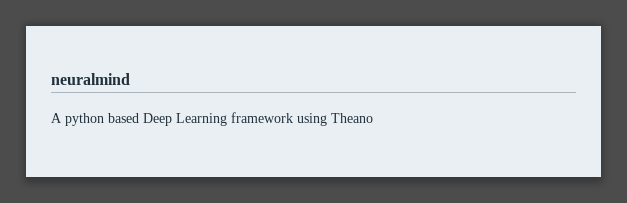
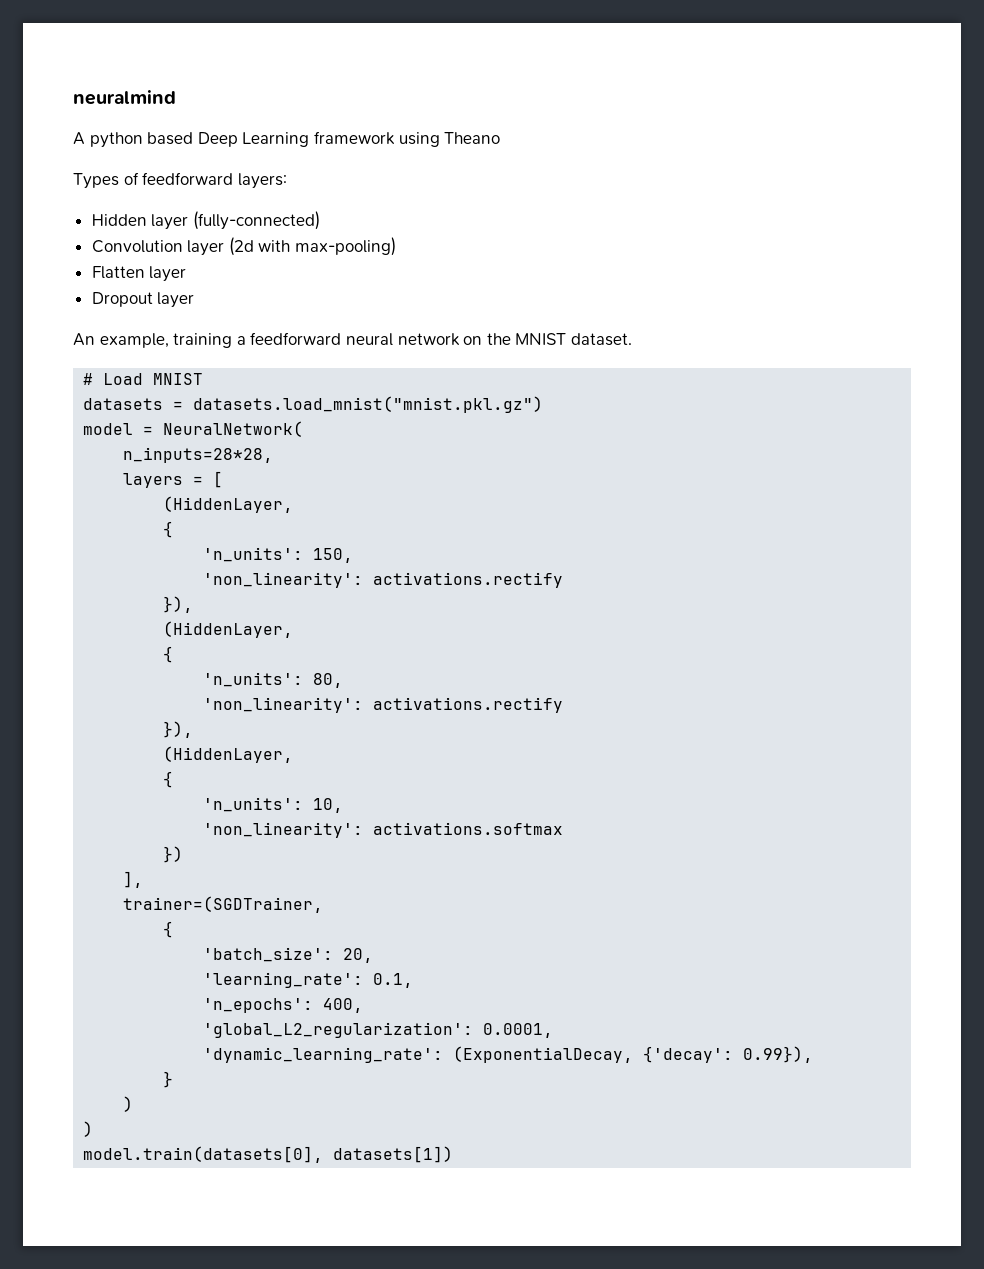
+ Types of feedforward layers:
+ Hidden layer (fully-connected)
+ Convolution layer (2d with max-pooling)
+ Flatten layer
+ Dropout layer
+ An example, training a feedforward neural network on the MNIST dataset.
+ # Load MNIST
+ datasets = datasets.load_mnist("mnist.pkl.gz")
+ model = NeuralNetwork(
+ n_inputs=28*28,
+ layers = [
+ (HiddenLayer,
+ {
+ 'n_units': 150,
+ 'non_linearity': activations.rectify
+ }),
+ (HiddenLayer,
+ {
+ 'n_units': 80,
+ 'non_linearity': activations.rectify
+ }),
+ (HiddenLayer,
+ {
+ 'n_units': 10,
+ 'non_linearity': activations.softmax
+ })
+ ],
+ trainer=(SGDTrainer,
+ {
+ 'batch_size': 20,
+ 'learning_rate': 0.1,
+ 'n_epochs': 400,
+ 'global_L2_regularization': 0.0001,
+ 'dynamic_learning_rate': (ExponentialDecay, {'decay': 0.99}),
+ }
+ )
+ )
+ model.train(datasets[0], datasets[1])

